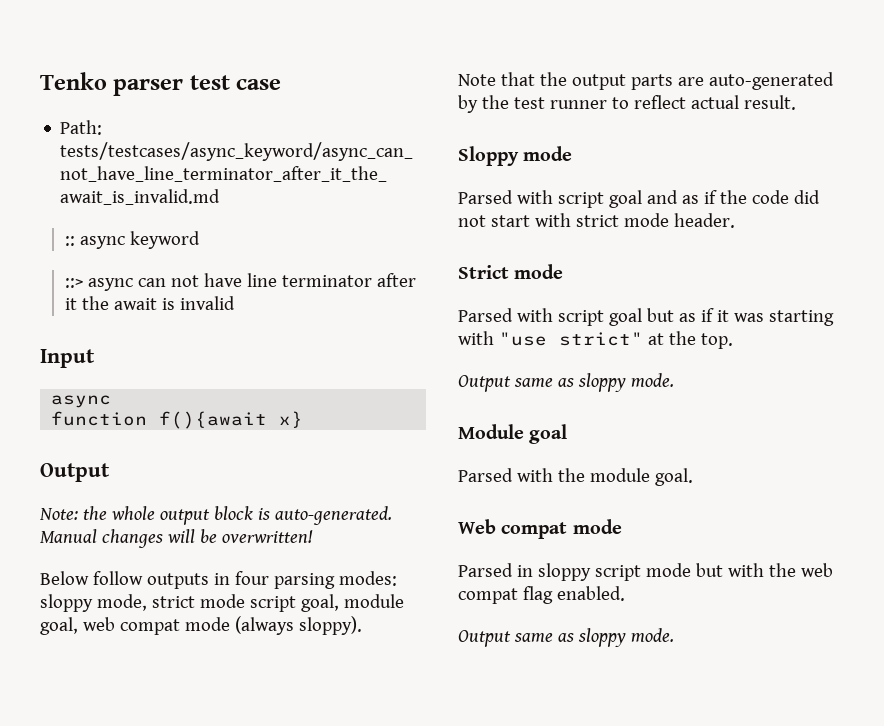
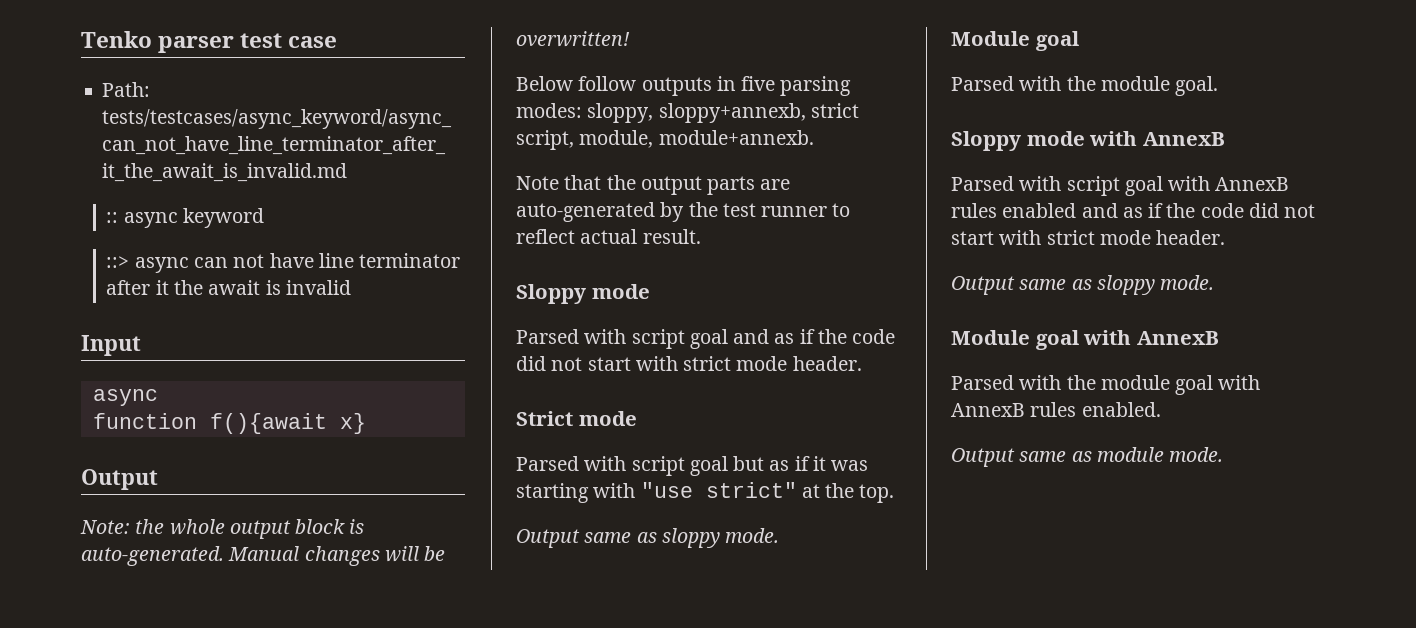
- Below follow outputs in four parsing modes: sloppy mode, strict mode script goal, module goal, web compat mode (always sloppy).
+ Below follow outputs in five parsing modes: sloppy, sloppy+annexb, strict script, module, module+annexb.
- Web compat mode
- Parsed in sloppy script mode but with the web compat flag enabled.
+ Sloppy mode with AnnexB
+ Parsed with script goal with AnnexB rules enabled and as if the code did not start with strict mode header.
  Output same as sloppy mode.
+ Module goal with AnnexB
+ Parsed with the module goal with AnnexB rules enabled.
+ Output same as module mode.

